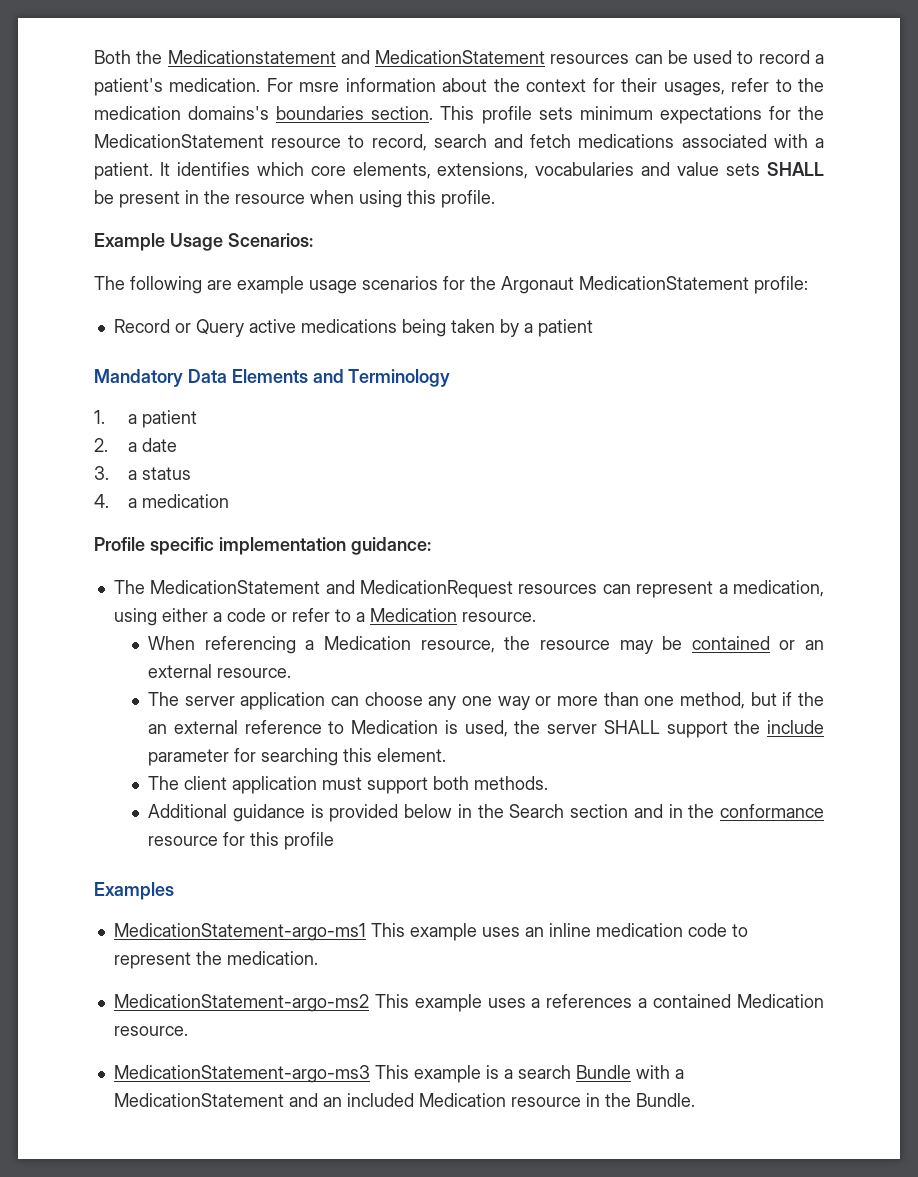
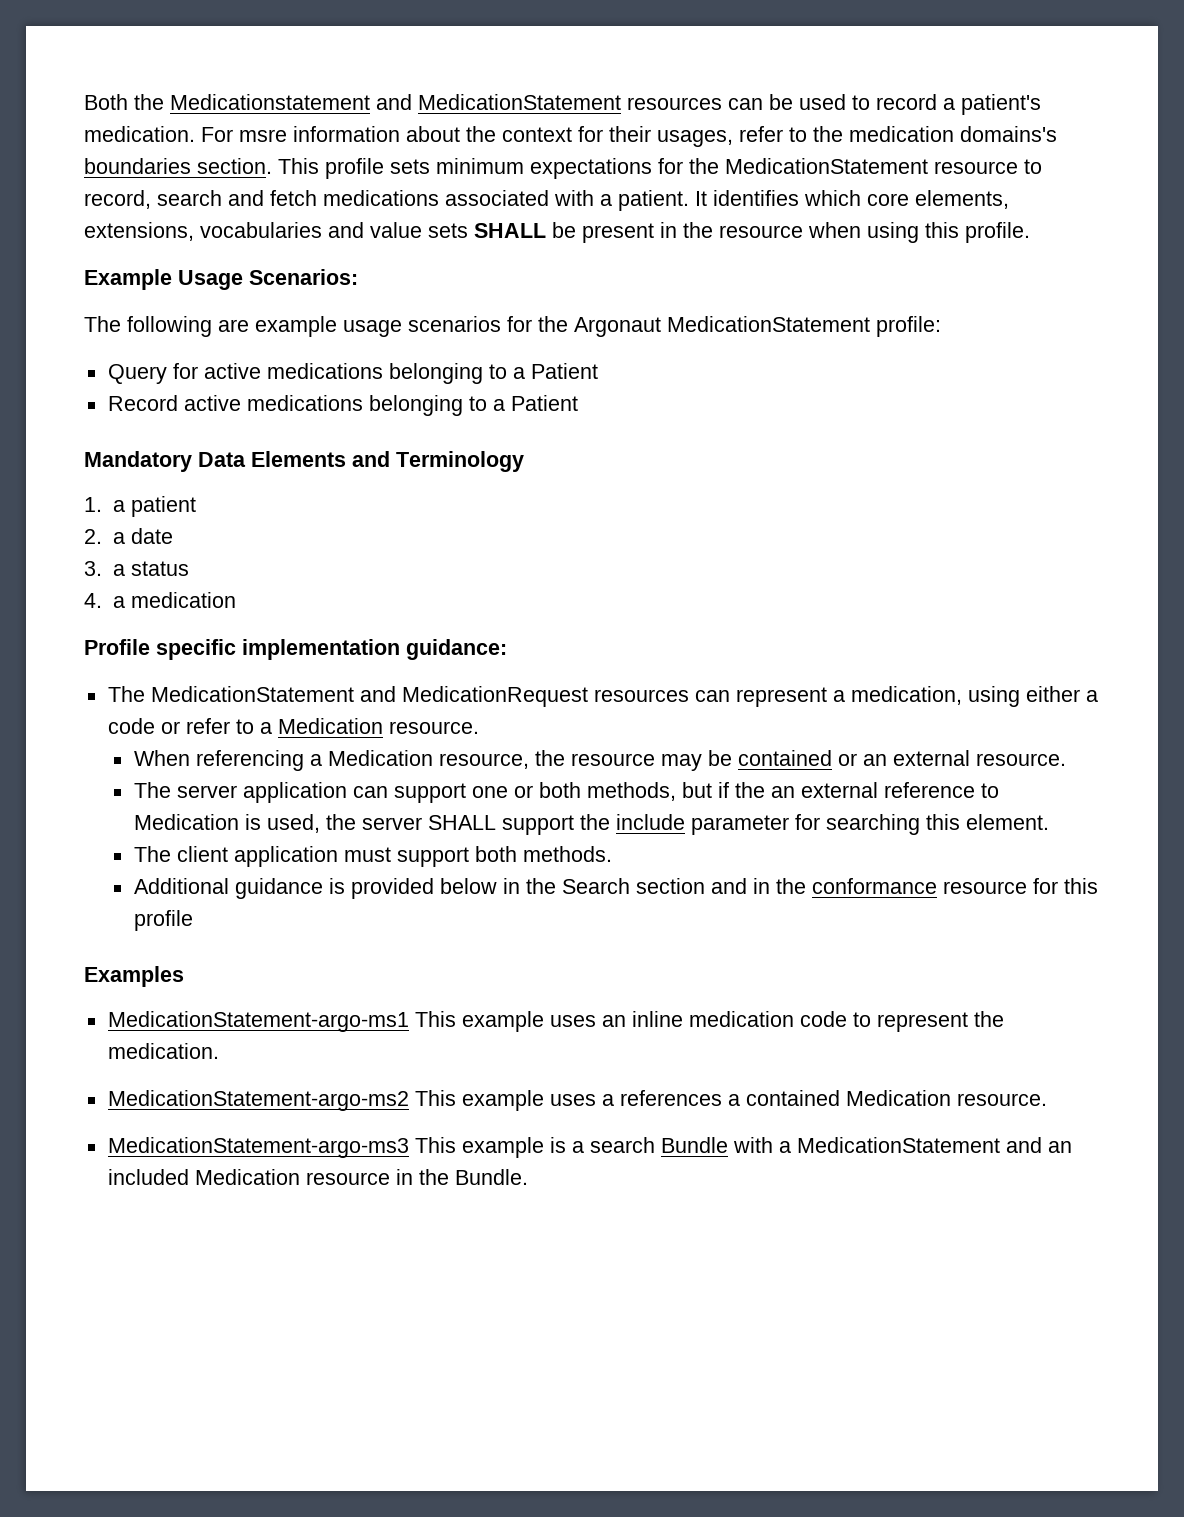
- Record or Query active medications being taken by a patient
+ Query for active medications belonging to a Patient
+ Record active medications belonging to a Patient
- The server application can choose any one way or more than one method, but if the an external reference to Medication is used, the server SHALL support the include parameter for searching this element.
+ The server application can support one or both methods, but if the an external reference to Medication is used, the server SHALL support the include parameter for searching this element.

